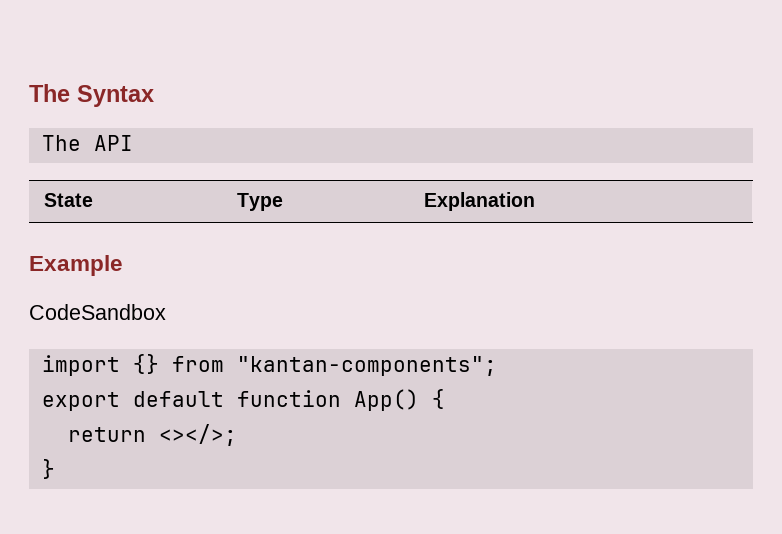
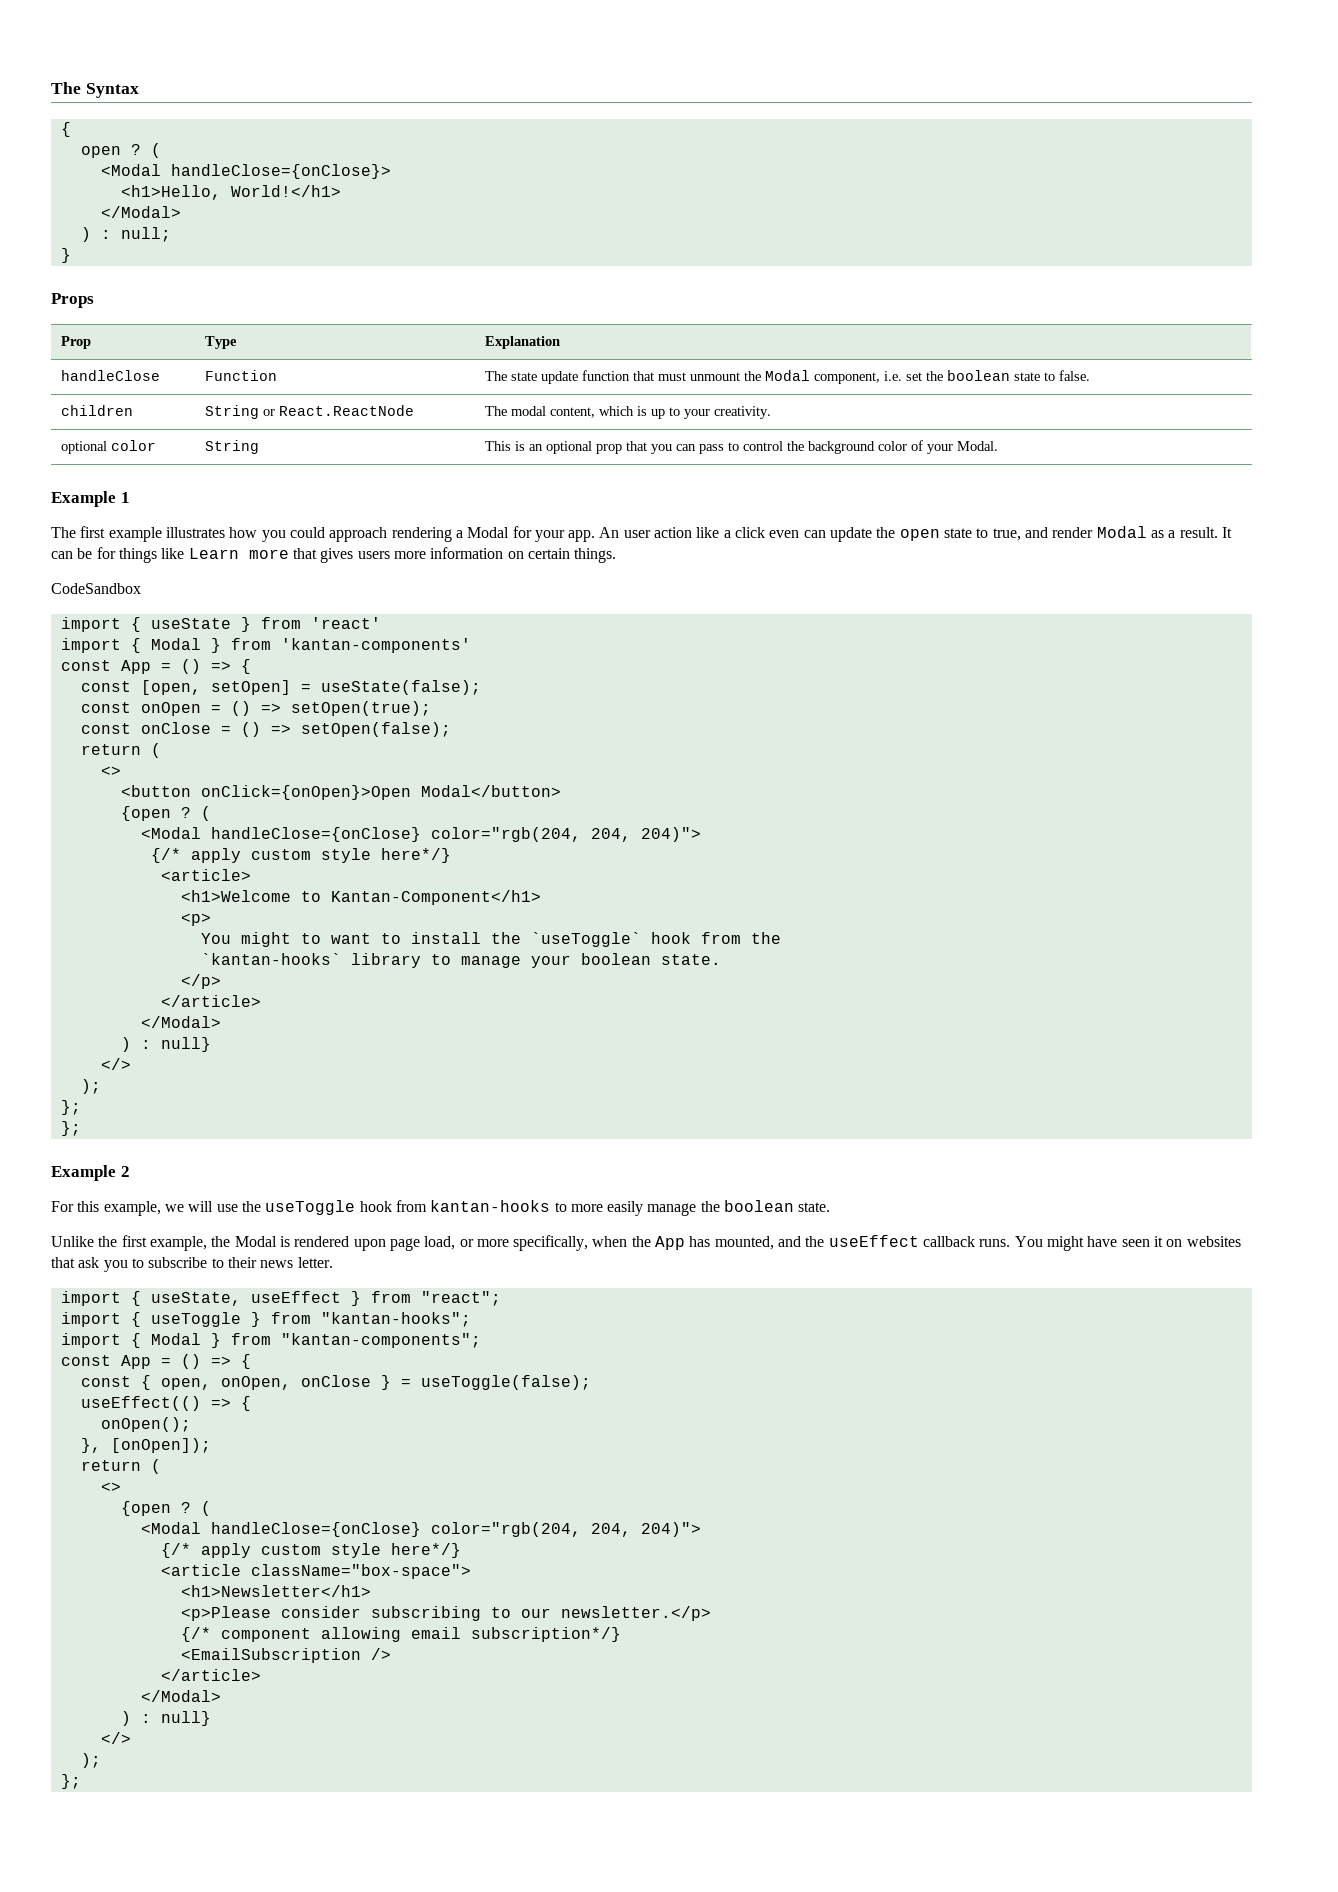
  The Syntax
- The API
- State | Type | Explanation
- Example
+ {
+ open ? (
+ <Modal handleClose={onClose}>
+ <h1>Hello, World!</h1>
+ </Modal>
+ ) : null;
+ }
+ Props
+ Prop | Type | Explanation
+ handleClose | Function | The state update function that must unmount the Modal component, i.e. set the boolean state to false.
+ children | String or React.ReactNode | The modal content, which is up to your creativity.
+ optional color | String | This is an optional prop that you can pass to control the background color of your Modal.
+ Example 1
+ The first example illustrates how you could approach rendering a Modal for your app. An user action like a click even can update the open state to true, and render Modal as a result. It can be for things like Learn more that gives users more information on certain things.
  CodeSandbox
- import {} from "kantan-components";
- export default function App() {
- return <></>;
- }
+ import { useState } from 'react'
+ import { Modal } from 'kantan-components'
+ const App = () => {
+ const [open, setOpen] = useState(false);
+ const onOpen = () => setOpen(true);
+ const onClose = () => setOpen(false);
+ return (
+ <>
+ <button onClick={onOpen}>Open Modal</button>
+ {open ? (
+ <Modal handleClose={onClose} color="rgb(204, 204, 204)">
+ {/* apply custom style here*/}
+ <article>
+ <h1>Welcome to Kantan-Component</h1>
+ <p>
+ You might to want to install the `useToggle` hook from the
+ `kantan-hooks` library to manage your boolean state.
+ </p>
+ </article>
+ </Modal>
+ ) : null}
+ </>
+ );
+ };
+ };
+ Example 2
+ For this example, we will use the useToggle hook from kantan-hooks to more easily manage the boolean state.
+ Unlike the first example, the Modal is rendered upon page load, or more specifically, when the App has mounted, and the useEffect callback runs. You might have seen it on websites that ask you to subscribe to their news letter.
+ import { useState, useEffect } from "react";
+ import { useToggle } from "kantan-hooks";
+ import { Modal } from "kantan-components";
+ const App = () => {
+ const { open, onOpen, onClose } = useToggle(false);
+ useEffect(() => {
+ onOpen();
+ }, [onOpen]);
+ return (
+ <>
+ {open ? (
+ <Modal handleClose={onClose} color="rgb(204, 204, 204)">
+ {/* apply custom style here*/}
+ <article className="box-space">
+ <h1>Newsletter</h1>
+ <p>Please consider subscribing to our newsletter.</p>
+ {/* component allowing email subscription*/}
+ <EmailSubscription />
+ </article>
+ </Modal>
+ ) : null}
+ </>
+ );
+ };

